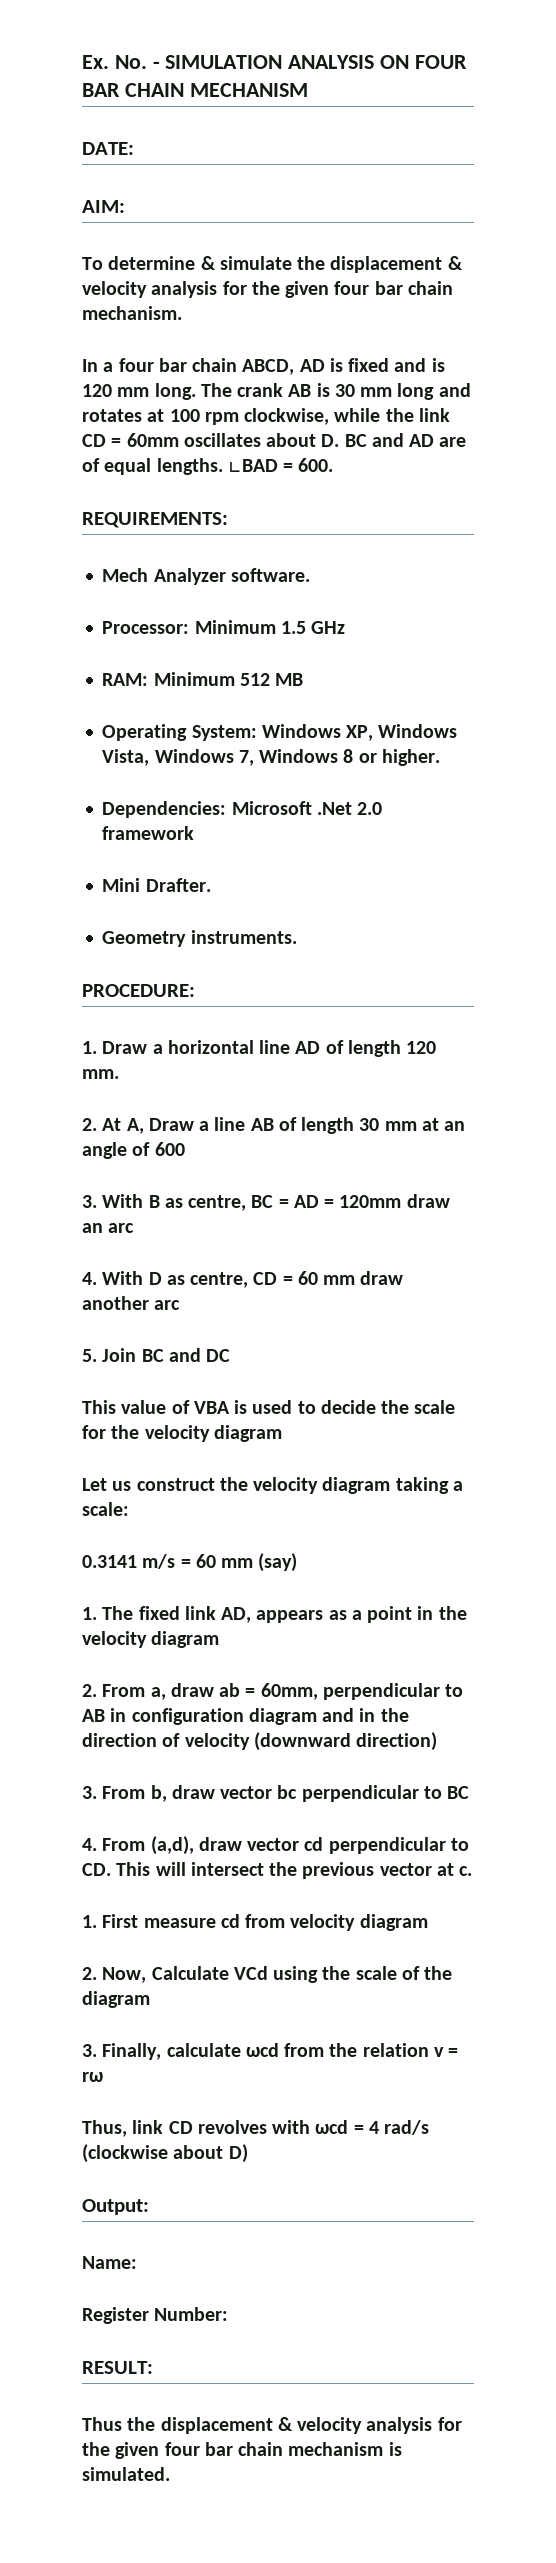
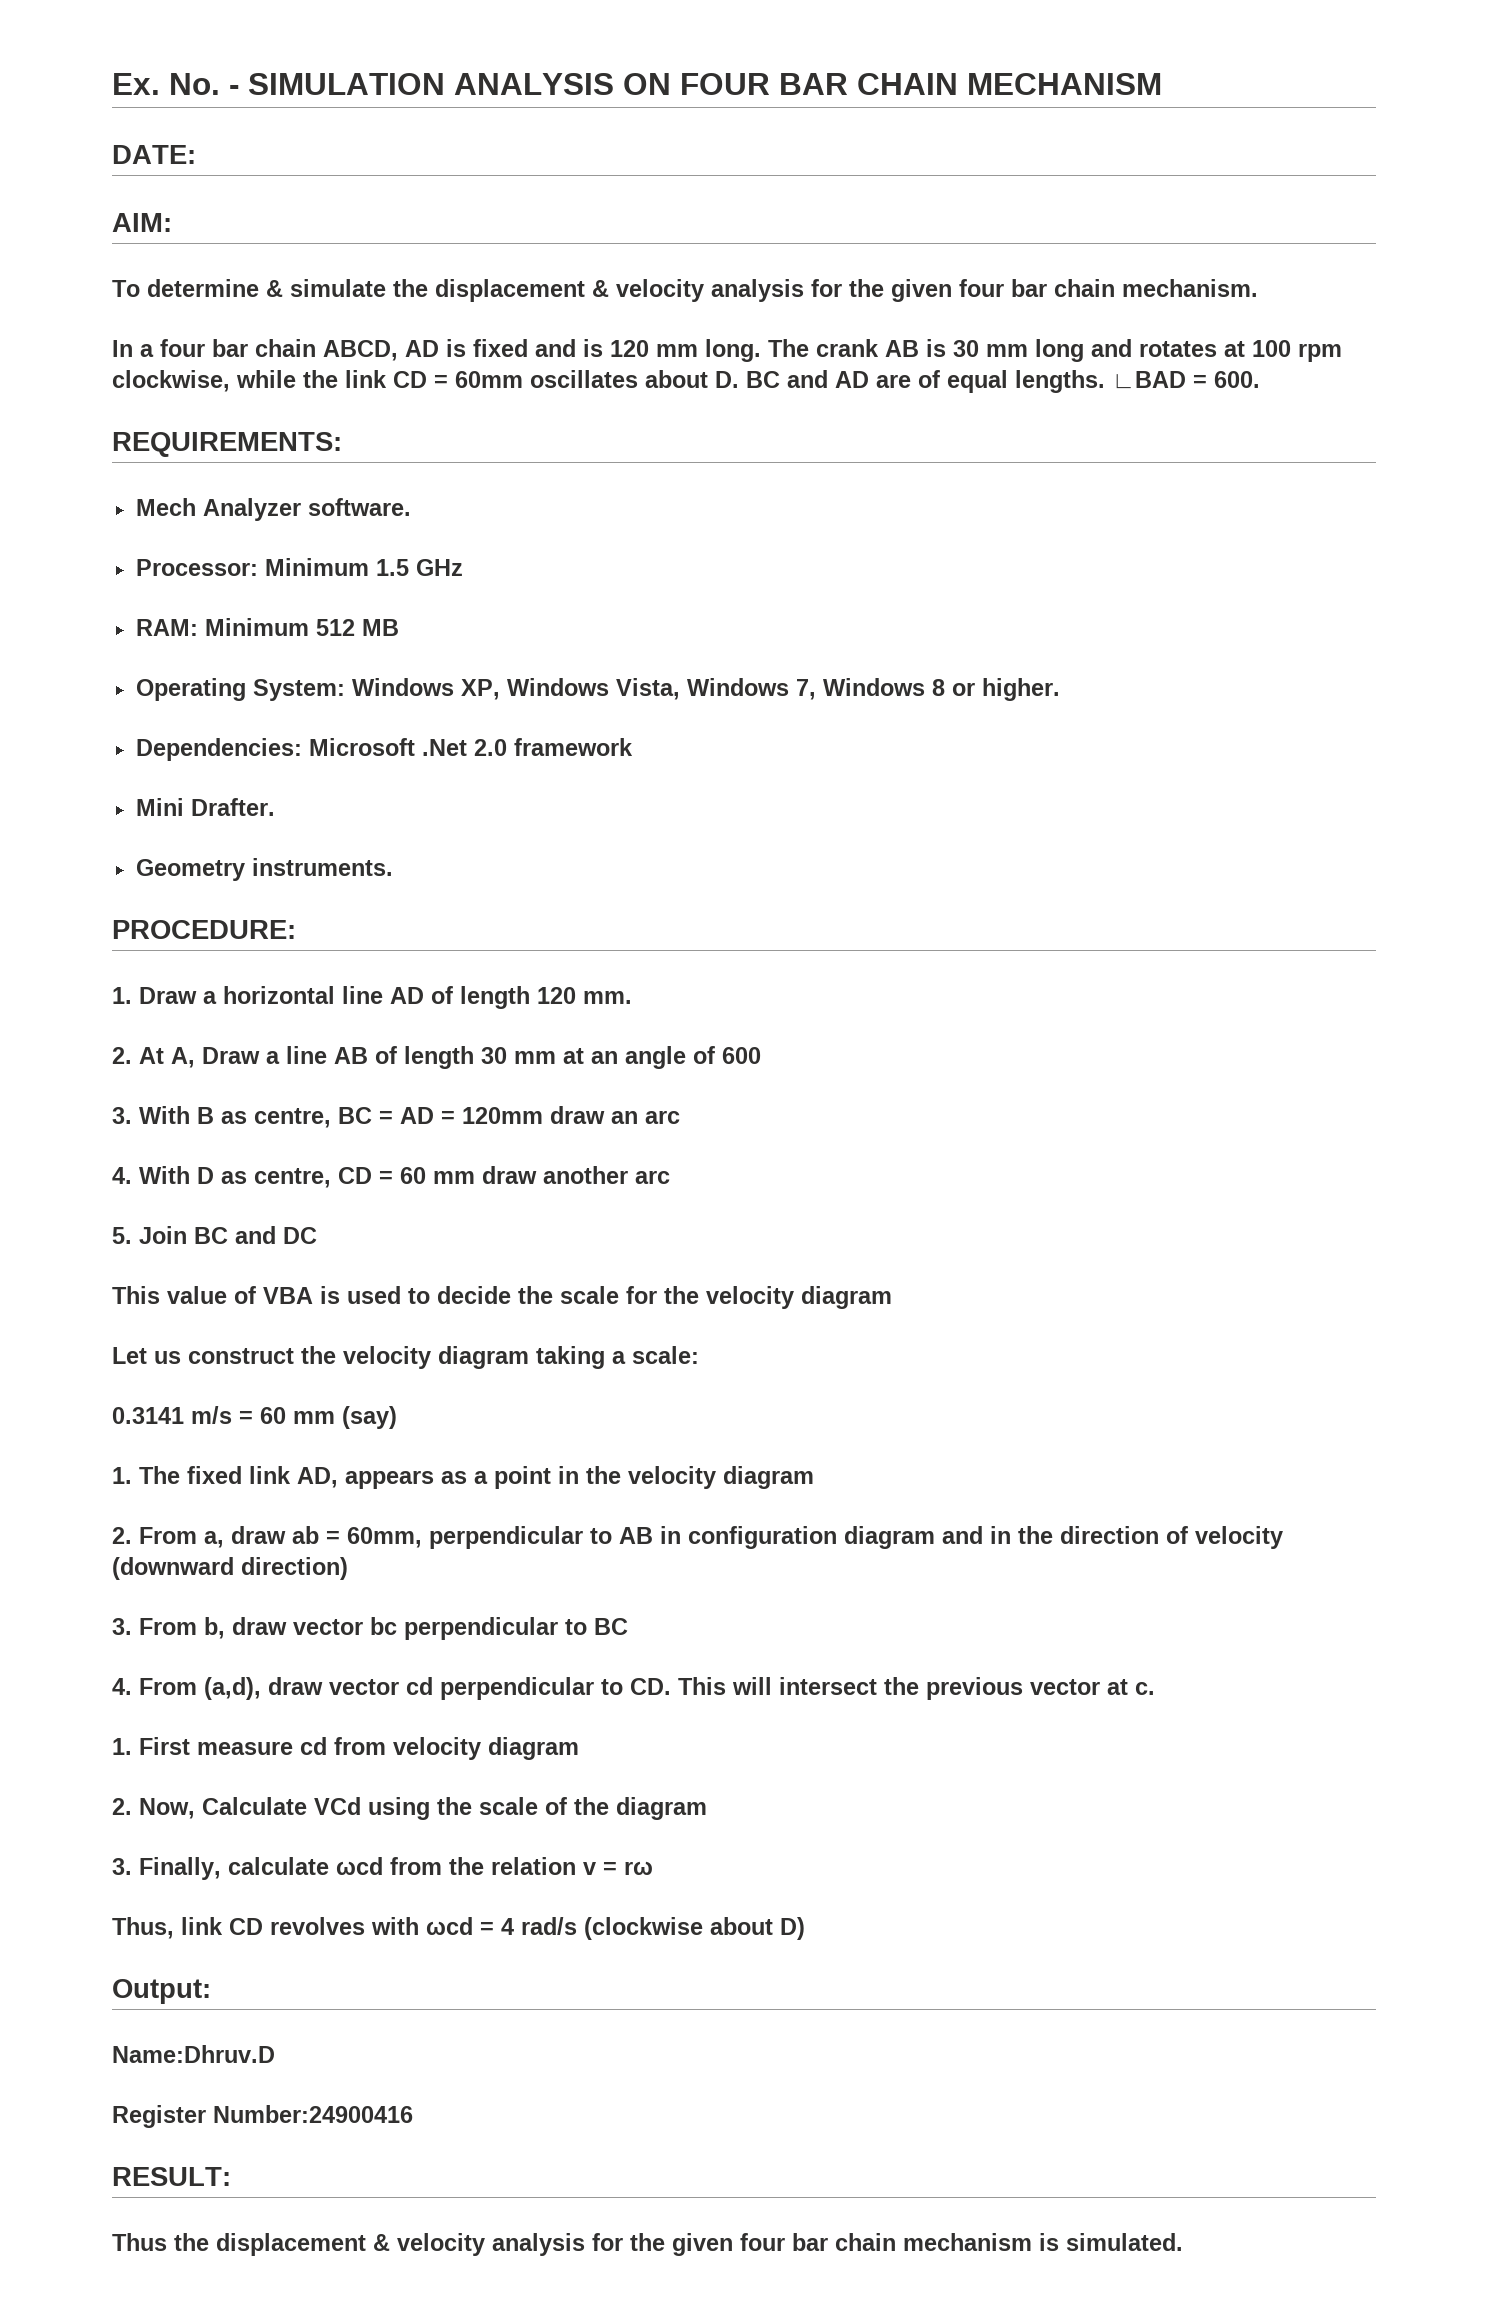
- Name:
+ Name:Dhruv.D
- Register Number:
+ Register Number:24900416

